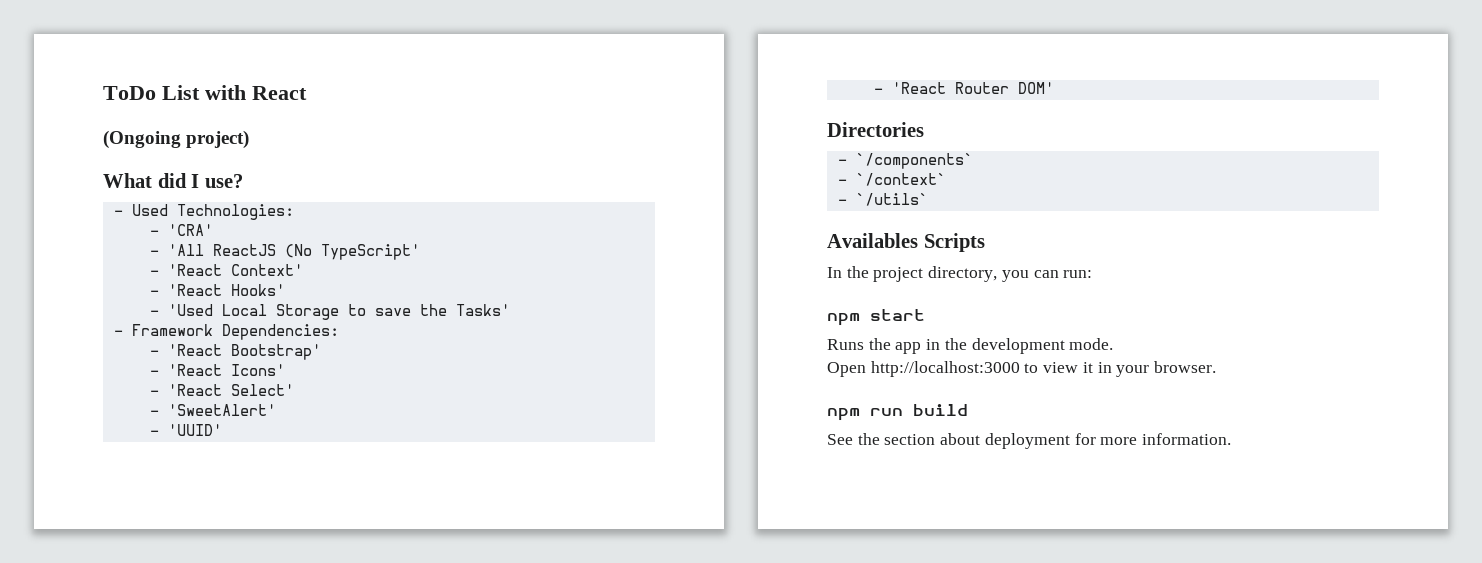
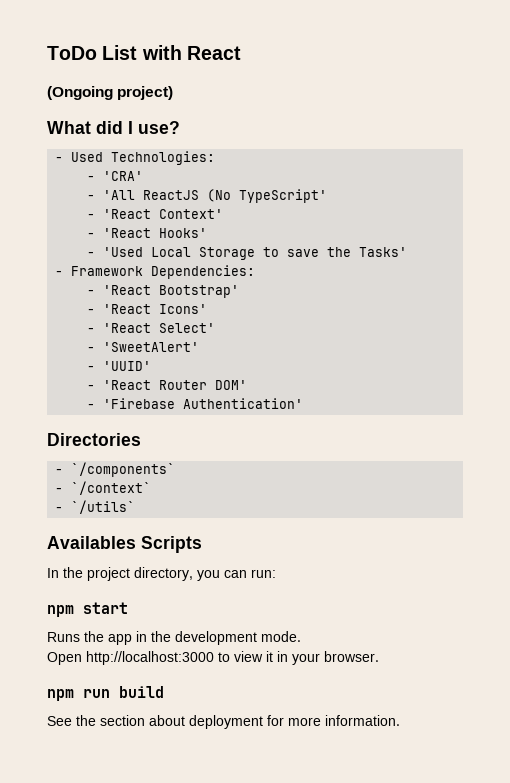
+ - 'Firebase Authentication'

